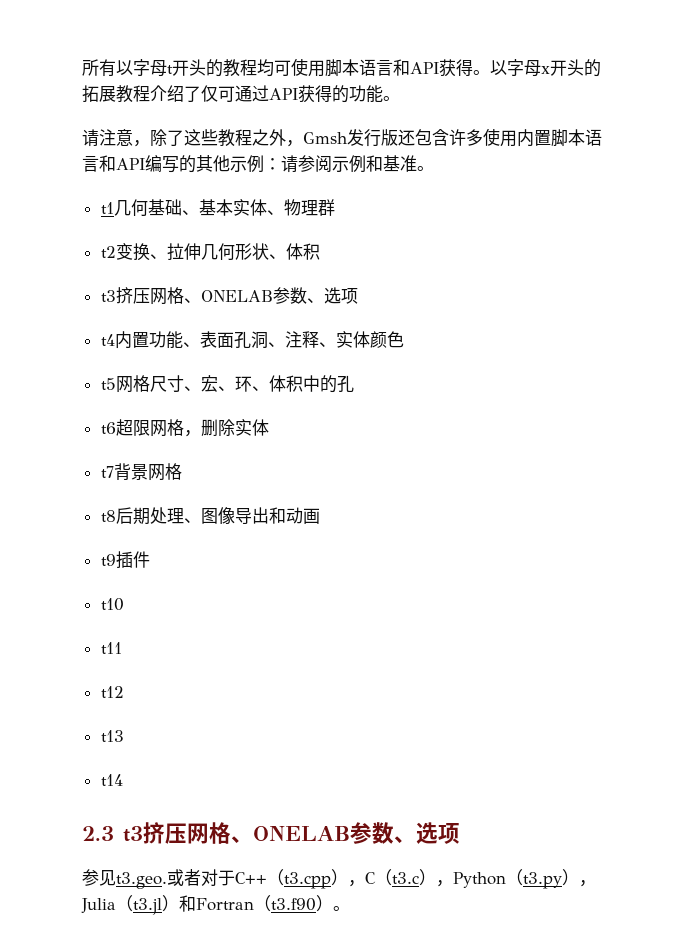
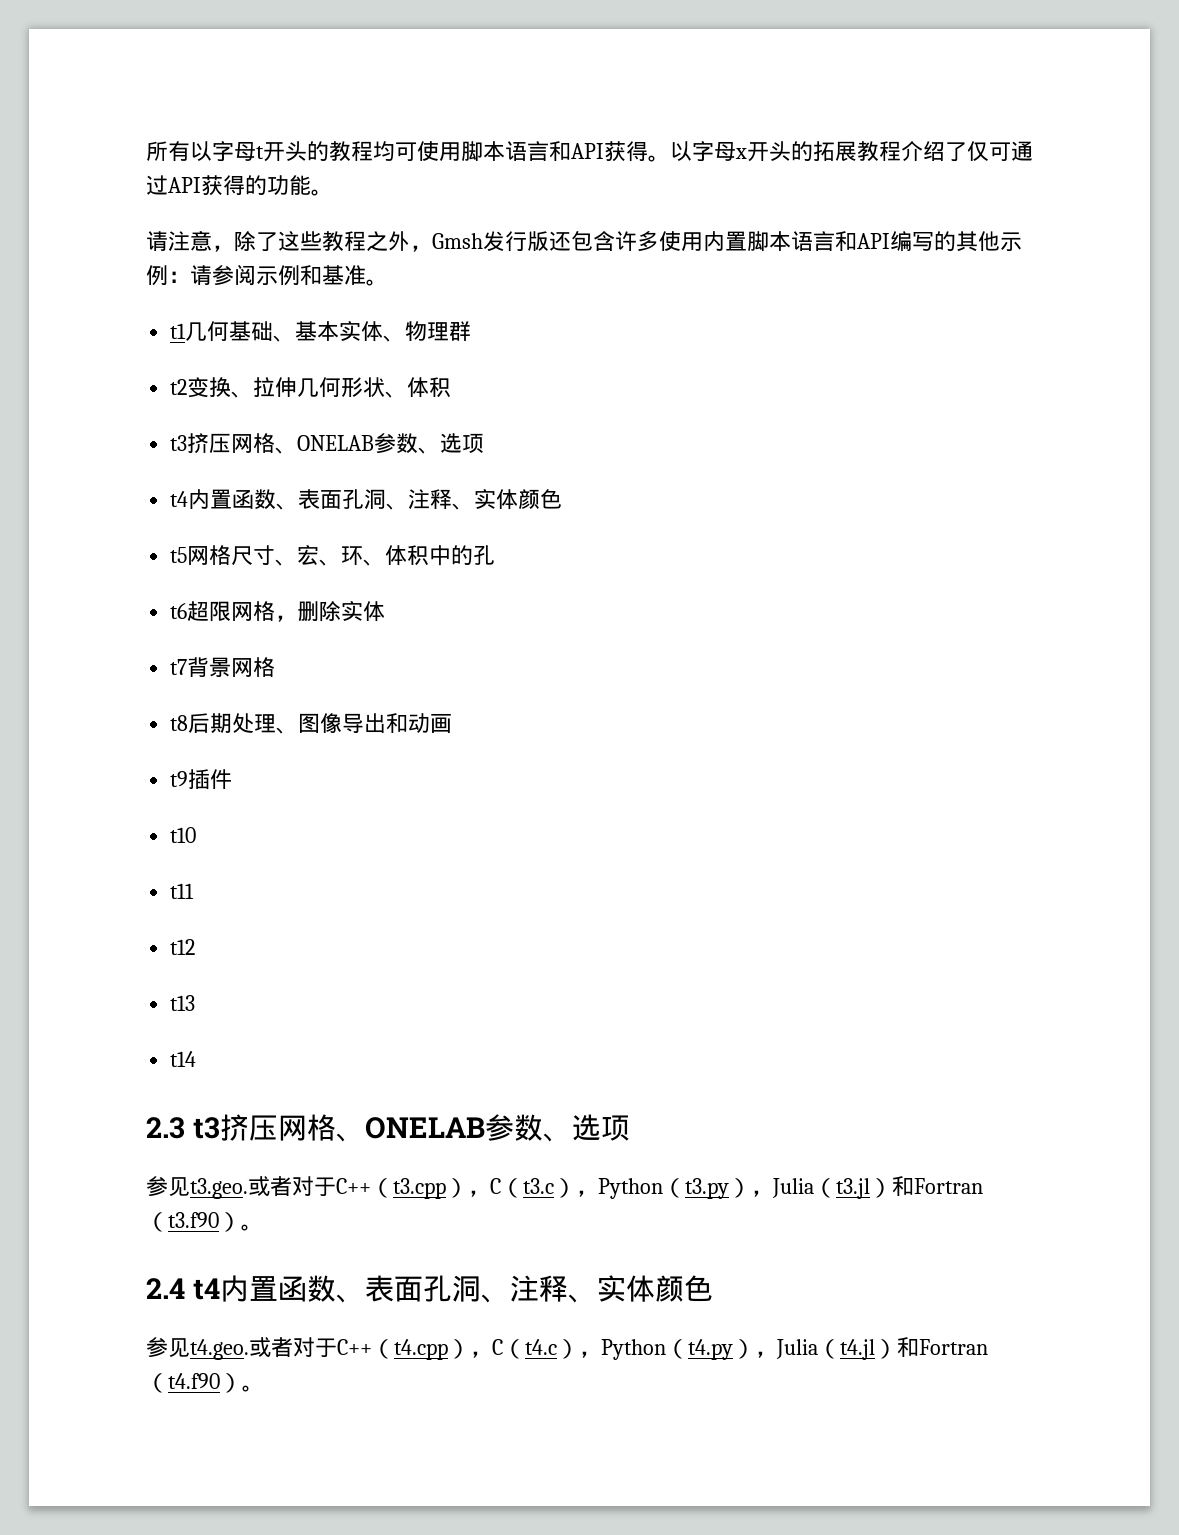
  t2变换、拉伸几何形状、体积
  t3挤压网格、ONELAB参数、选项
- t4内置功能、表面孔洞、注释、实体颜色
+ t4内置函数、表面孔洞、注释、实体颜色
+ 2.4 t4内置函数、表面孔洞、注释、实体颜色
+ 参见t4.geo.或者对于C++（t4.cpp），C（t4.c），Python（t4.py），Julia（t4.jl）和Fortran（t4.f90）。

